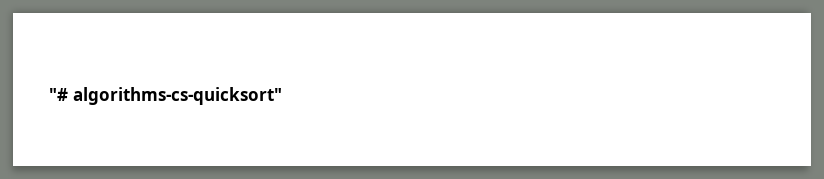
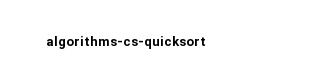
- "# algorithms-cs-quicksort"
+ algorithms-cs-quicksort

